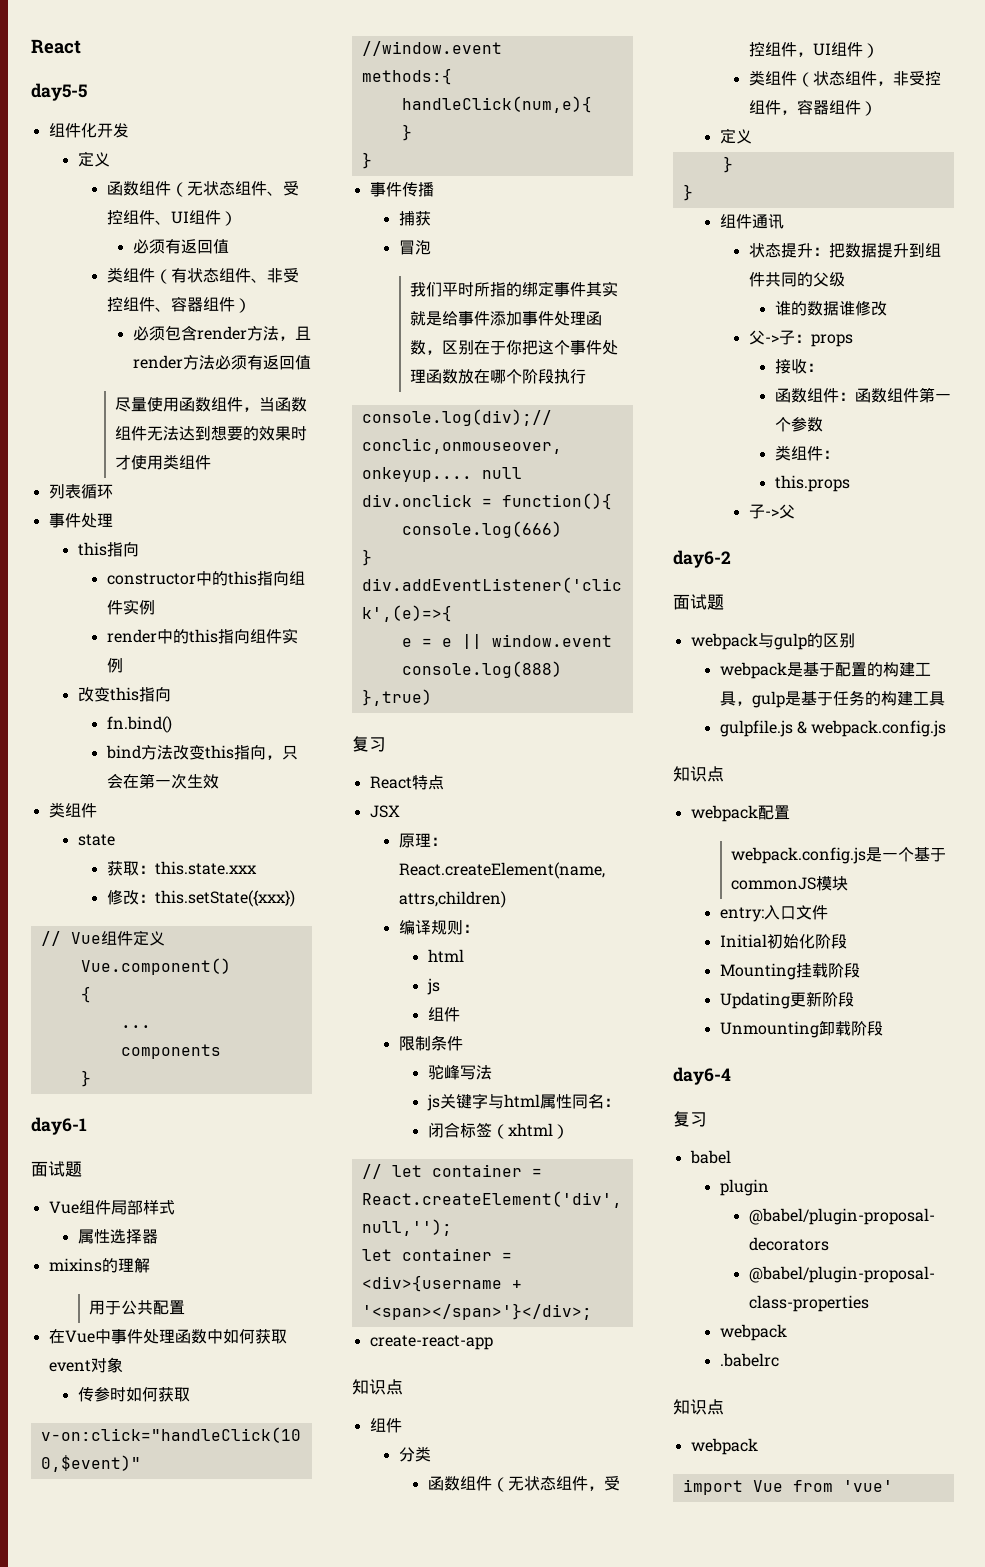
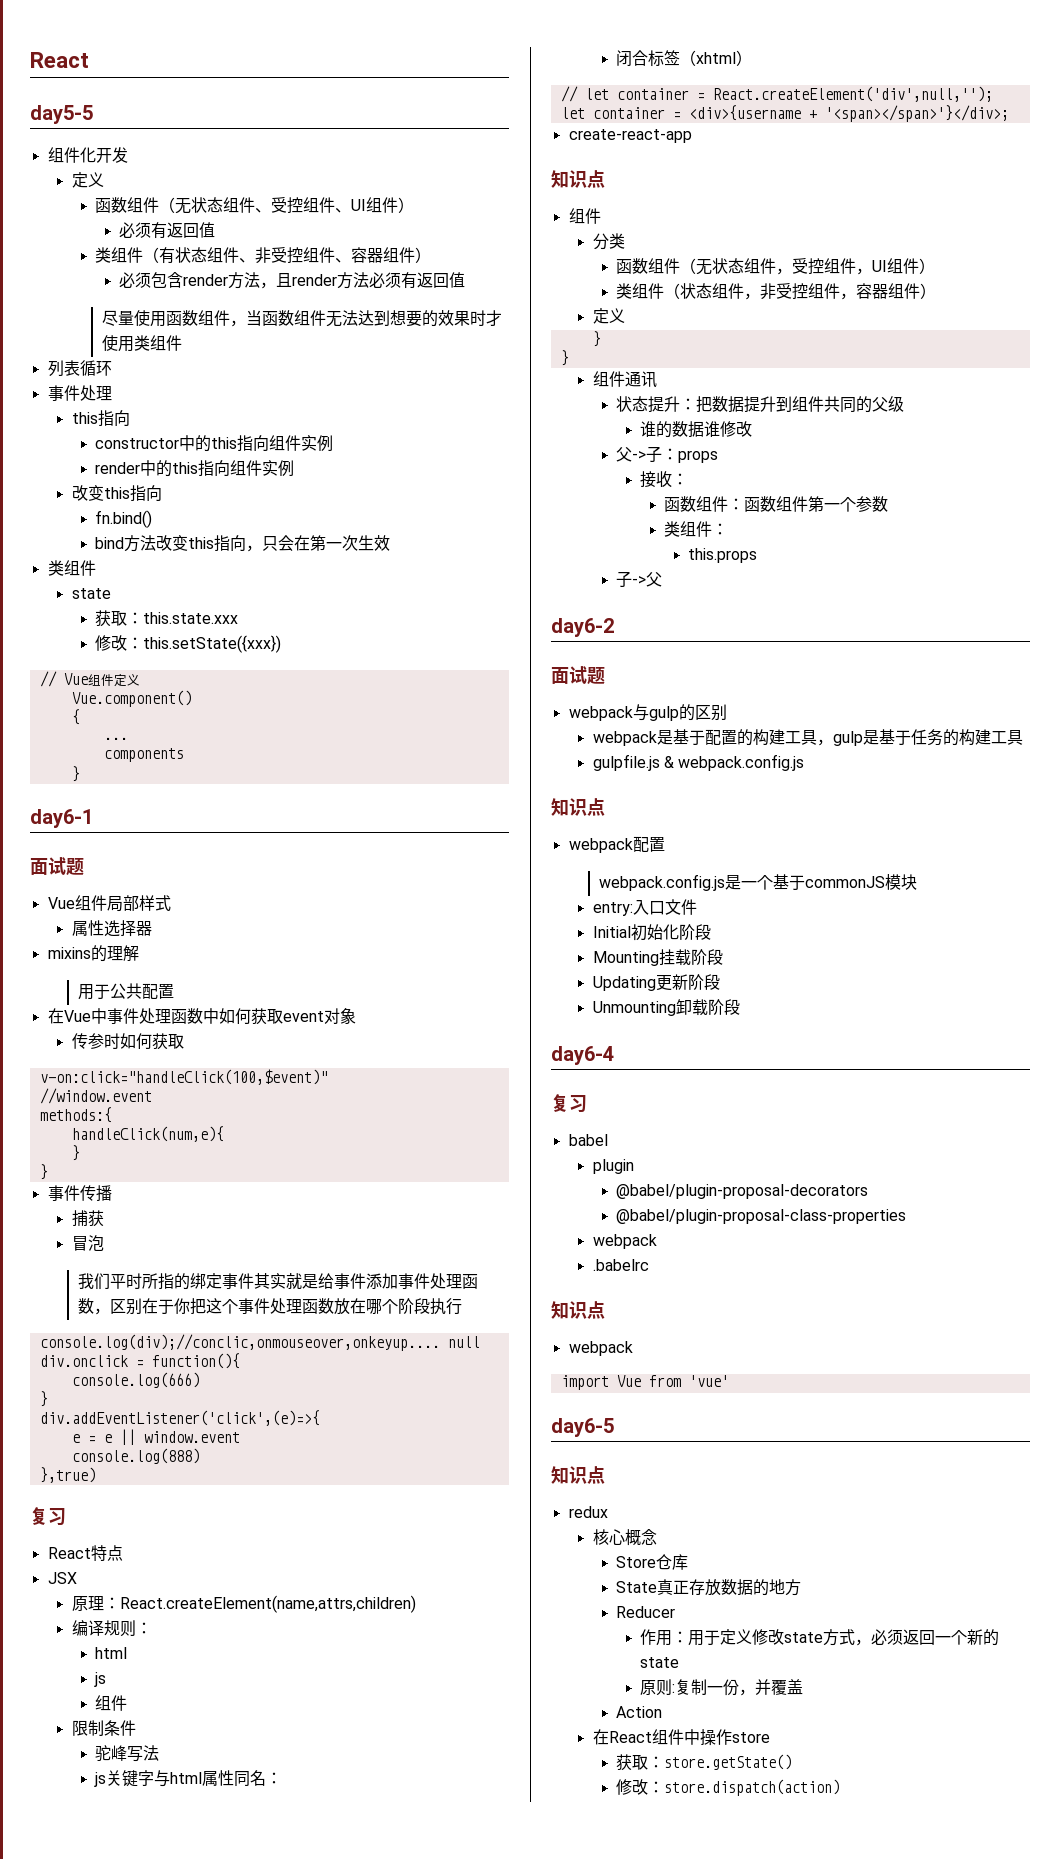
+ day6-5
+ 知识点
+ redux
+ 核心概念
+ Store仓库
+ State真正存放数据的地方
+ Reducer
+ 作用：用于定义修改state方式，必须返回一个新的state
+ 原则:复制一份，并覆盖
+ Action
+ 在React组件中操作store
+ 获取：store.getState()
+ 修改：store.dispatch(action)

